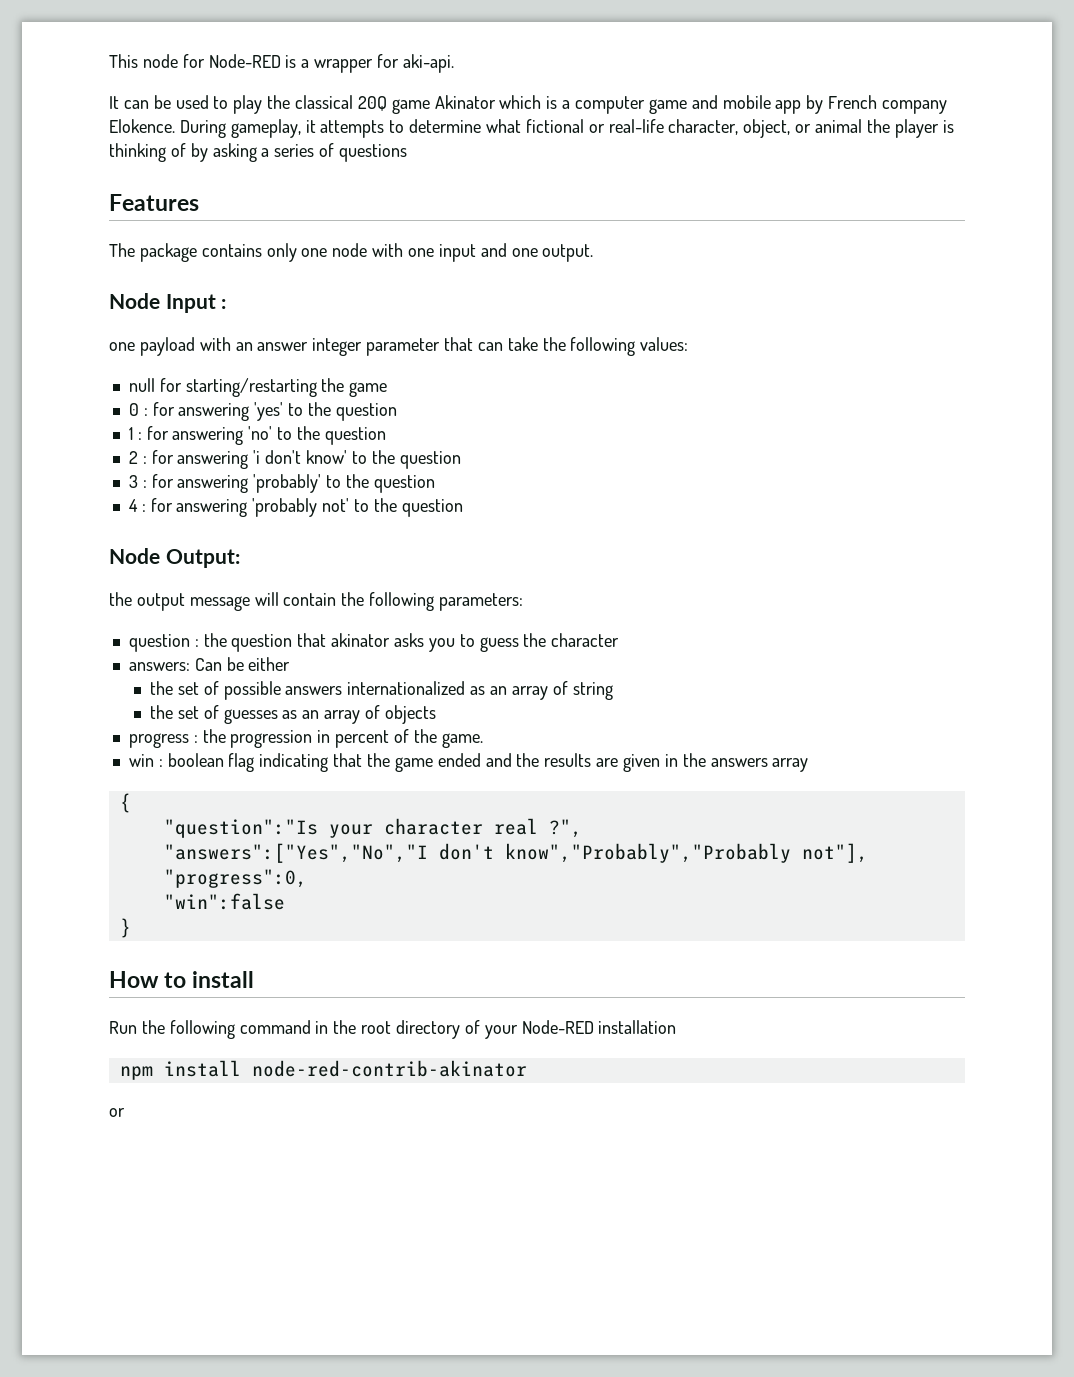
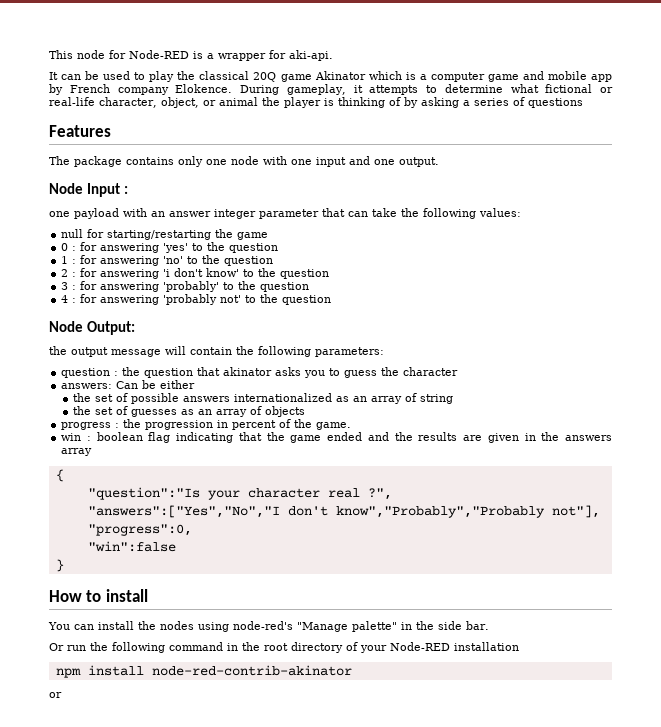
- Run the following command in the root directory of your Node-RED installation
+ You can install the nodes using node-red's "Manage palette" in the side bar.
+ Or run the following command in the root directory of your Node-RED installation

